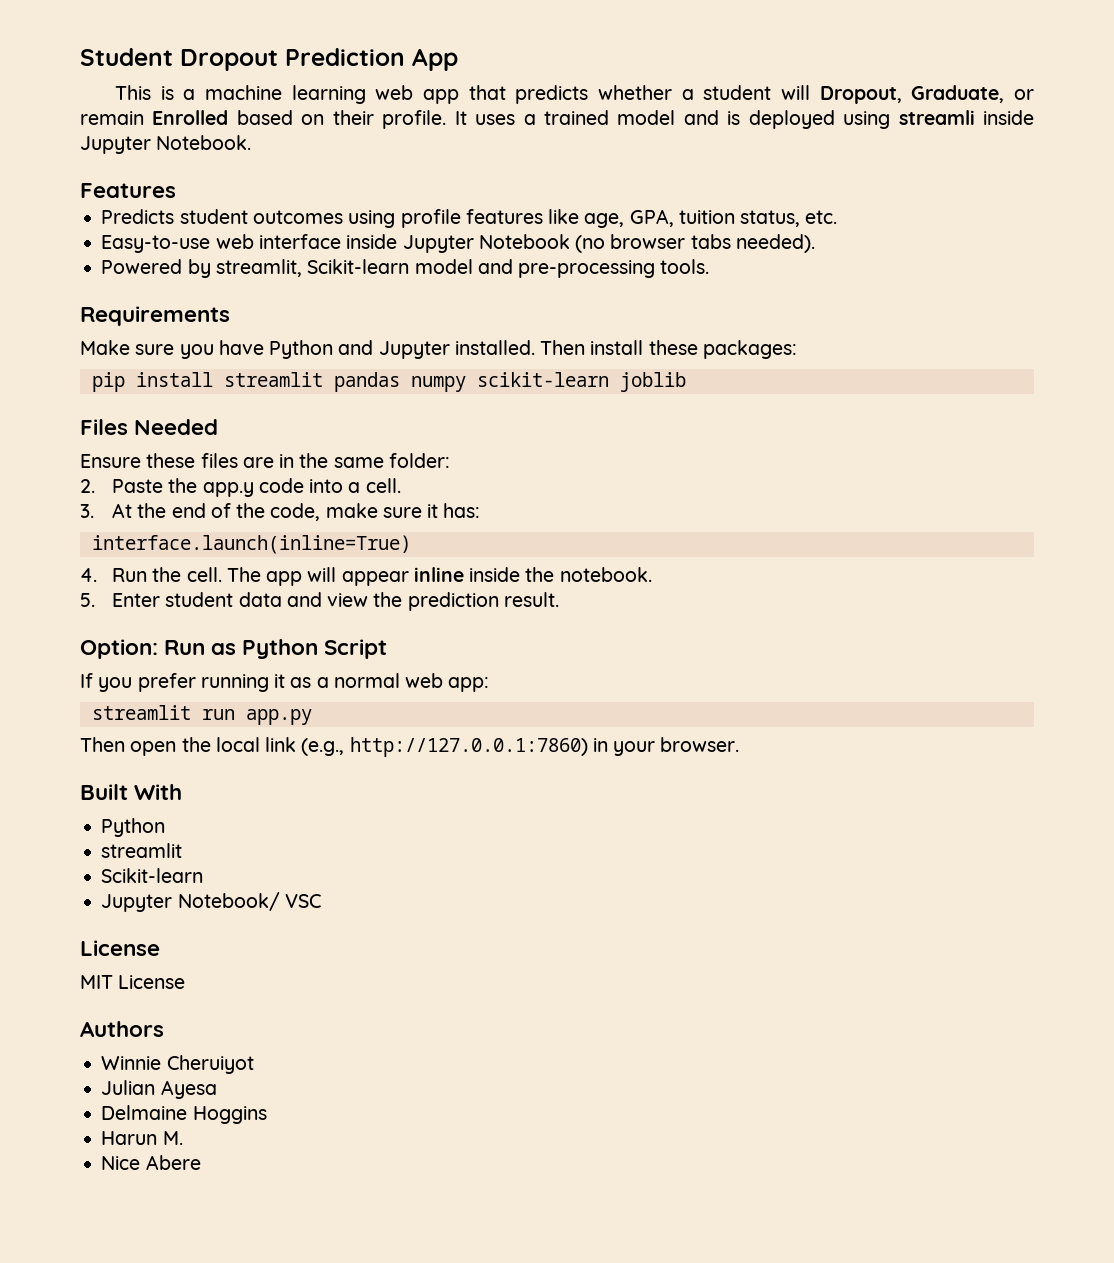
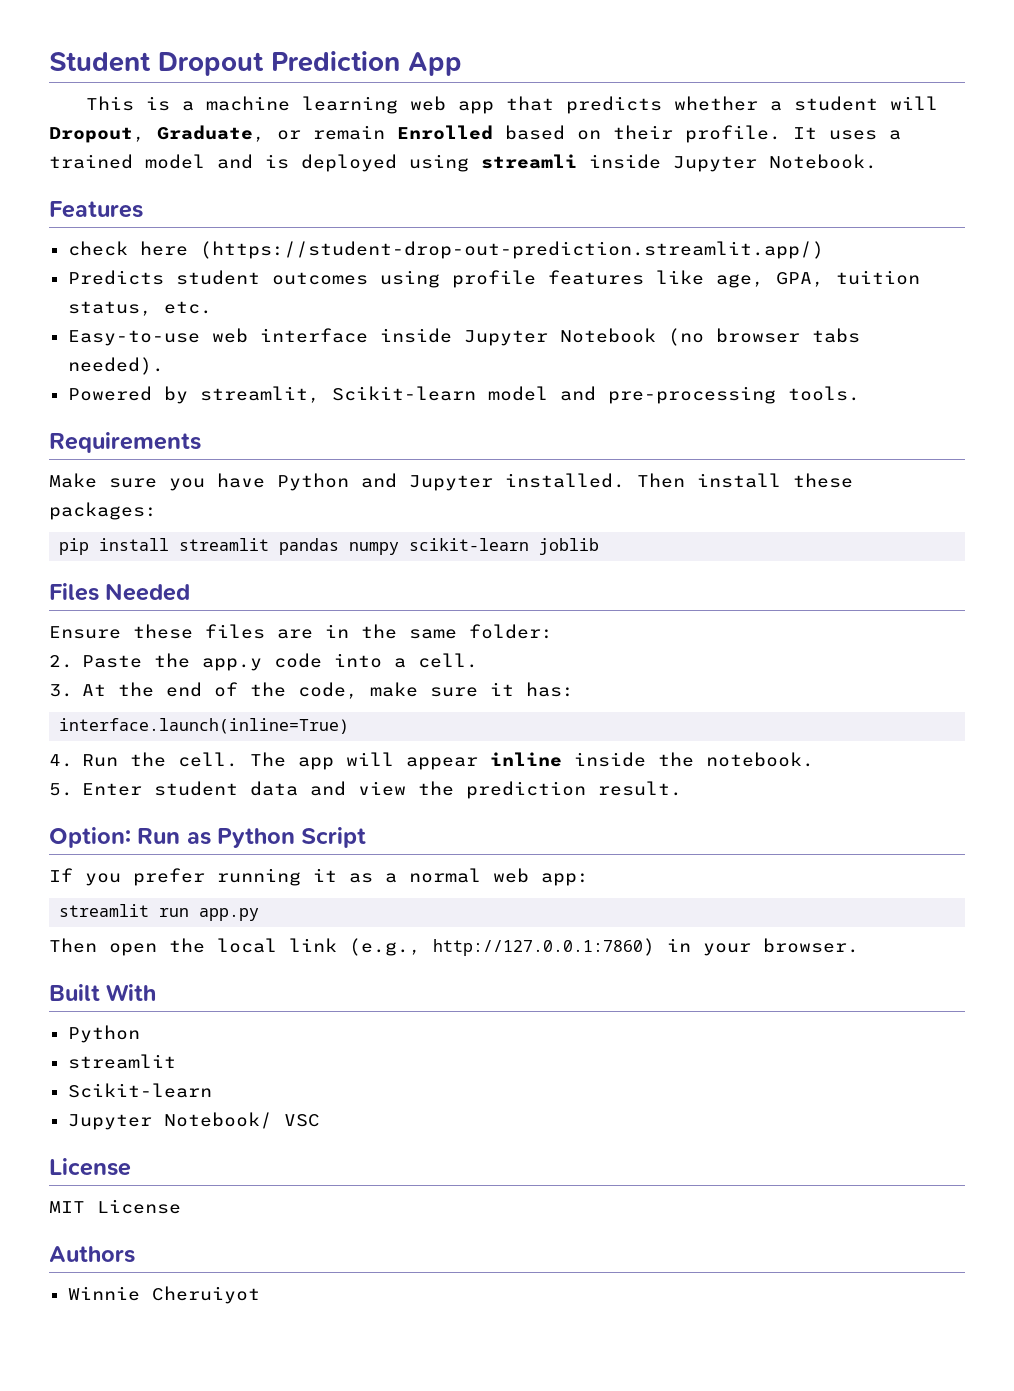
+ check here (https://student-drop-out-prediction.streamlit.app/)
- Julian Ayesa
- Delmaine Hoggins
- Harun M.
- Nice Abere

